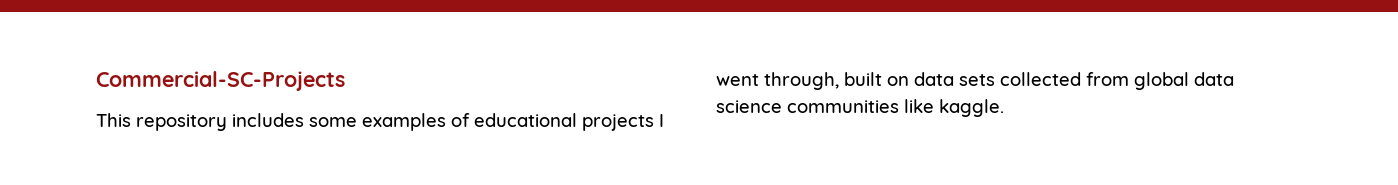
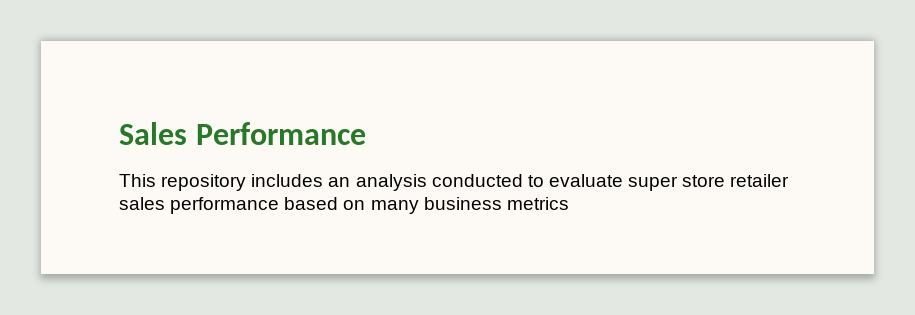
- Commercial-SC-Projects
+ Sales Performance
- This repository includes some examples of educational projects I went through, built on data sets collected from global data science communities like kaggle.
+ This repository includes an analysis conducted to evaluate super store retailer sales performance based on many business metrics

